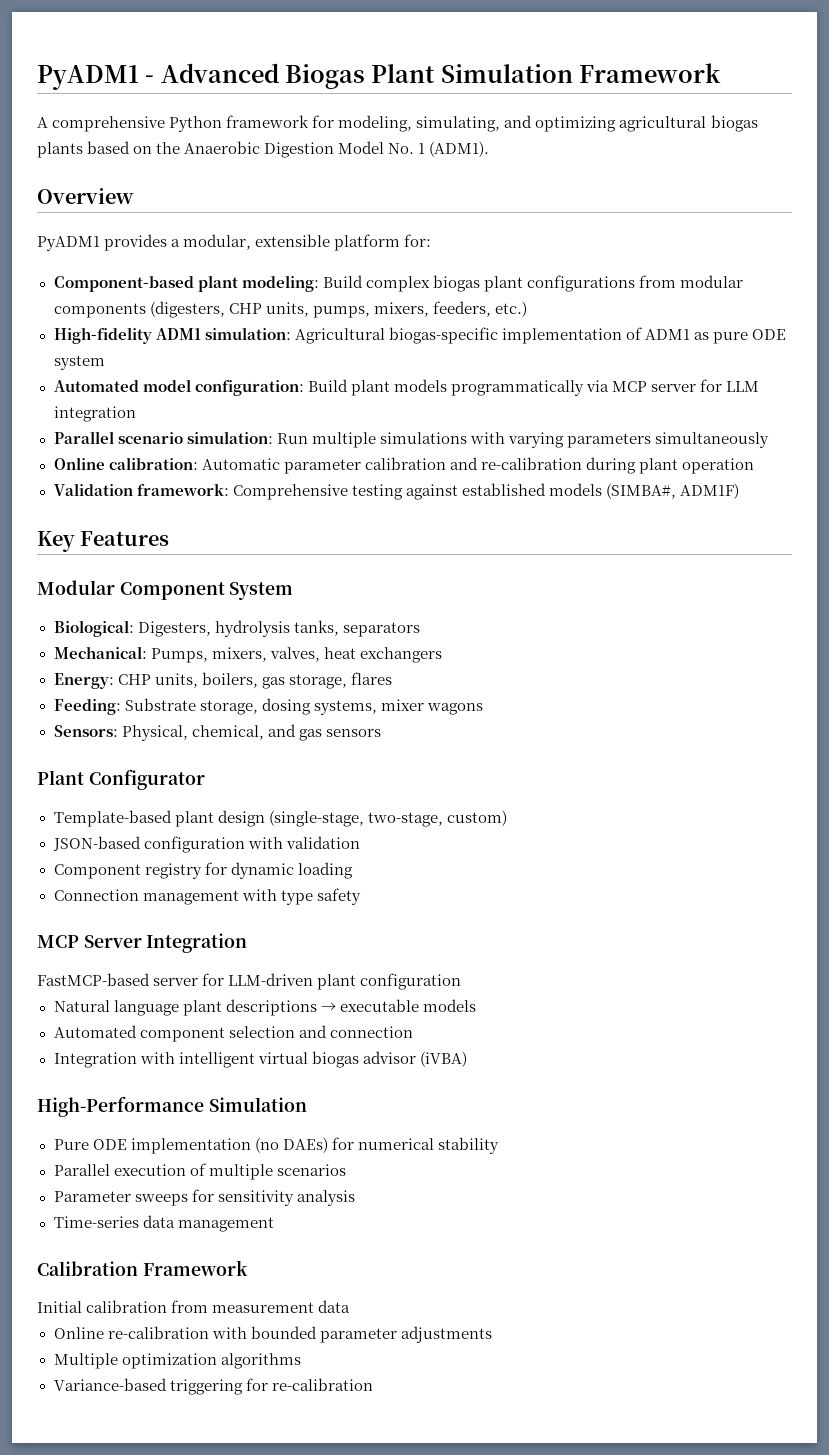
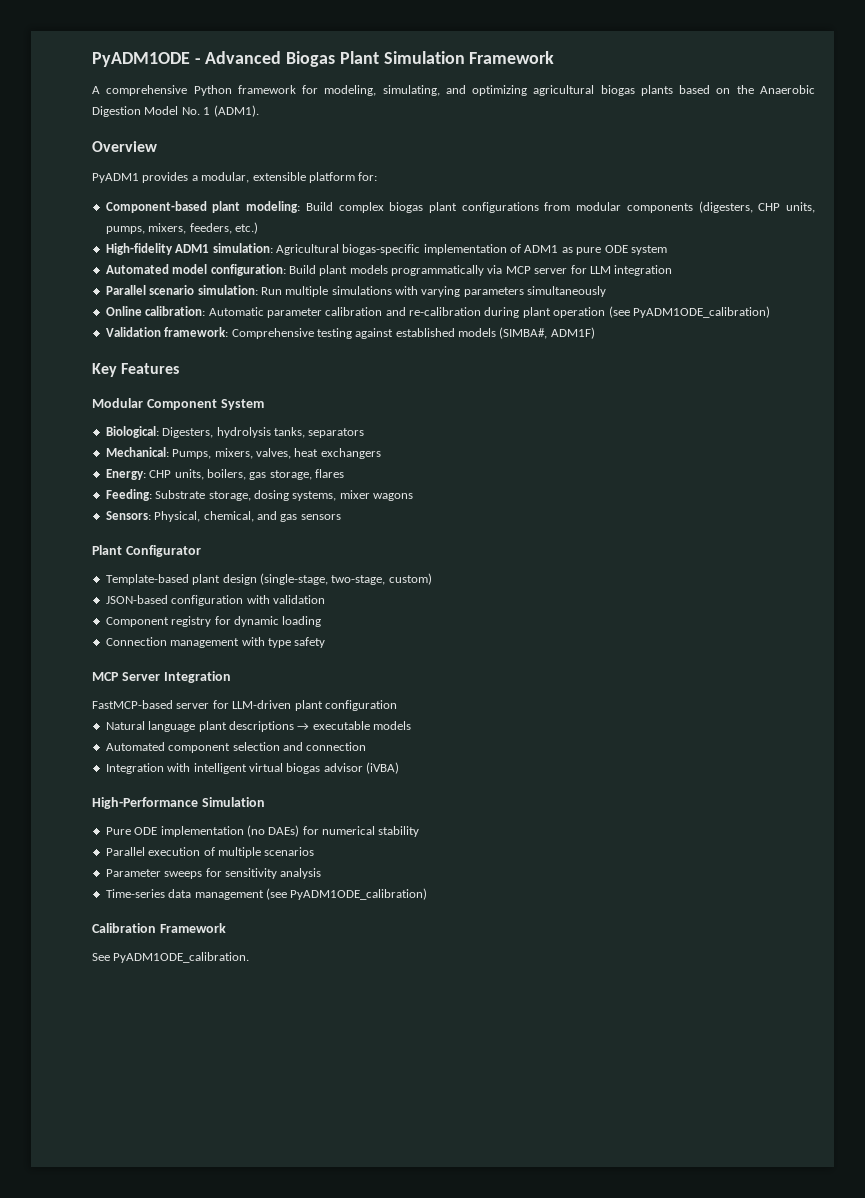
- PyADM1 - Advanced Biogas Plant Simulation Framework
+ PyADM1ODE - Advanced Biogas Plant Simulation Framework
- Online calibration: Automatic parameter calibration and re-calibration during plant operation
+ Online calibration: Automatic parameter calibration and re-calibration during plant operation (see PyADM1ODE_calibration)
- Time-series data management
+ Time-series data management (see PyADM1ODE_calibration)
- Initial calibration from measurement data
- Online re-calibration with bounded parameter adjustments
- Multiple optimization algorithms
- Variance-based triggering for re-calibration
+ See PyADM1ODE_calibration.

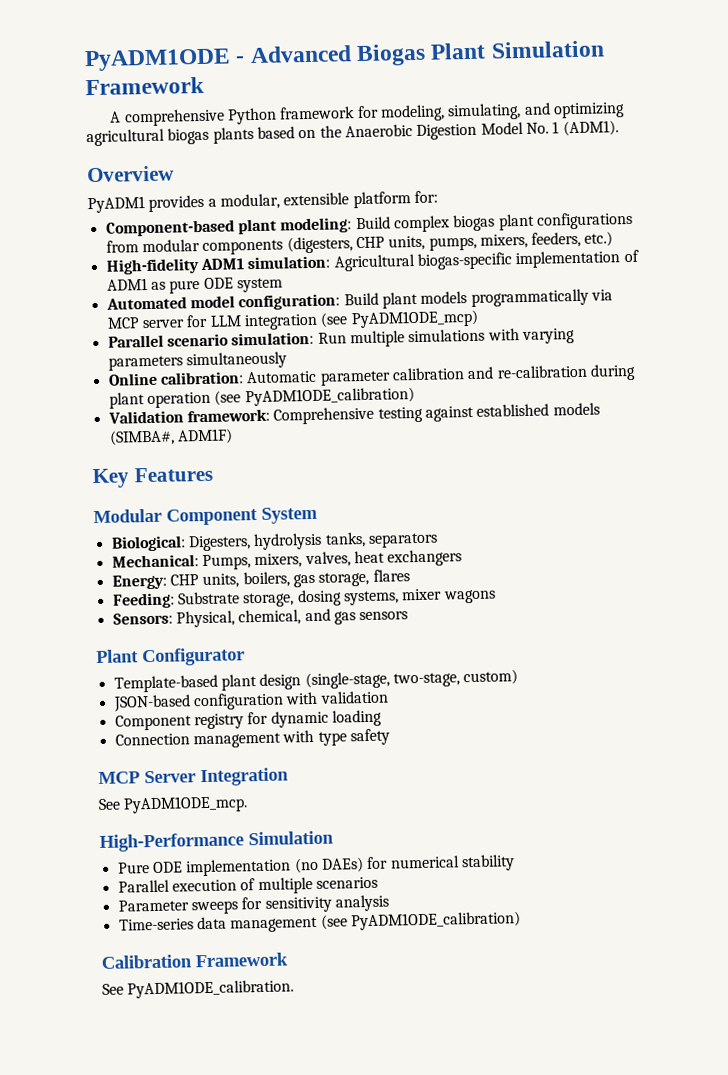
- Automated model configuration: Build plant models programmatically via MCP server for LLM integration
+ Automated model configuration: Build plant models programmatically via MCP server for LLM integration (see PyADM1ODE_mcp)
- FastMCP-based server for LLM-driven plant configuration
- Natural language plant descriptions → executable models
- Automated component selection and connection
- Integration with intelligent virtual biogas advisor (iVBA)
+ See PyADM1ODE_mcp.

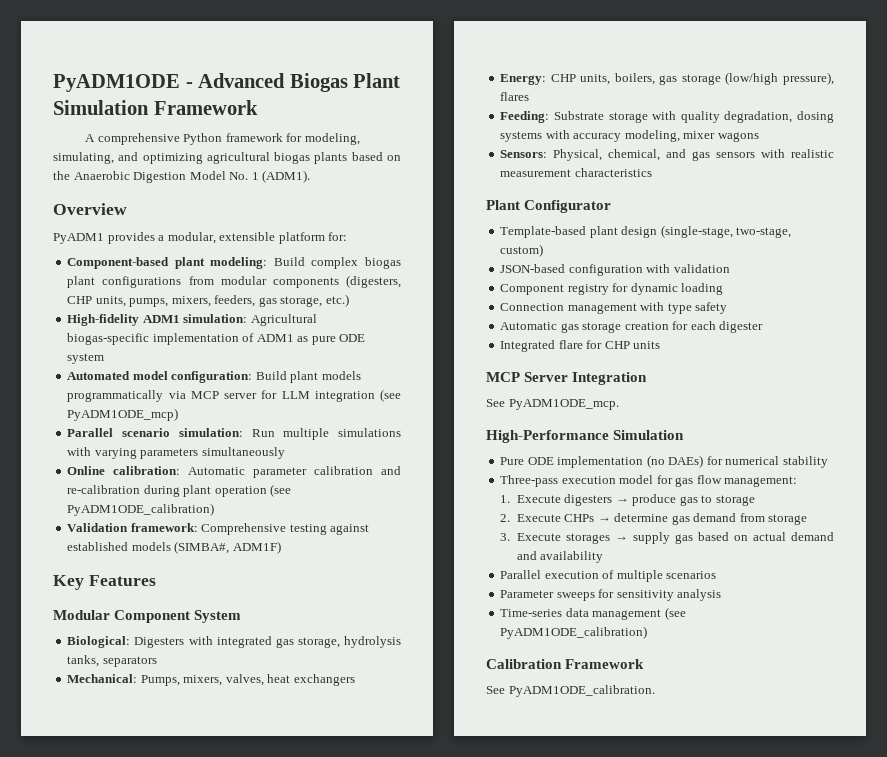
- Component-based plant modeling: Build complex biogas plant configurations from modular components (digesters, CHP units, pumps, mixers, feeders, etc.)
+ Component-based plant modeling: Build complex biogas plant configurations from modular components (digesters, CHP units, pumps, mixers, feeders, gas storage, etc.)
- Biological: Digesters, hydrolysis tanks, separators
+ Biological: Digesters with integrated gas storage, hydrolysis tanks, separators
- Energy: CHP units, boilers, gas storage, flares
+ Energy: CHP units, boilers, gas storage (low/high pressure), flares
- Feeding: Substrate storage, dosing systems, mixer wagons
+ Feeding: Substrate storage with quality degradation, dosing systems with accuracy modeling, mixer wagons
- Sensors: Physical, chemical, and gas sensors
+ Sensors: Physical, chemical, and gas sensors with realistic measurement characteristics
+ Automatic gas storage creation for each digester
+ Integrated flare for CHP units
+ Three-pass execution model for gas flow management:
+ 1. Execute digesters → produce gas to storage
+ 2. Execute CHPs → determine gas demand from storage
+ 3. Execute storages → supply gas based on actual demand and availability

